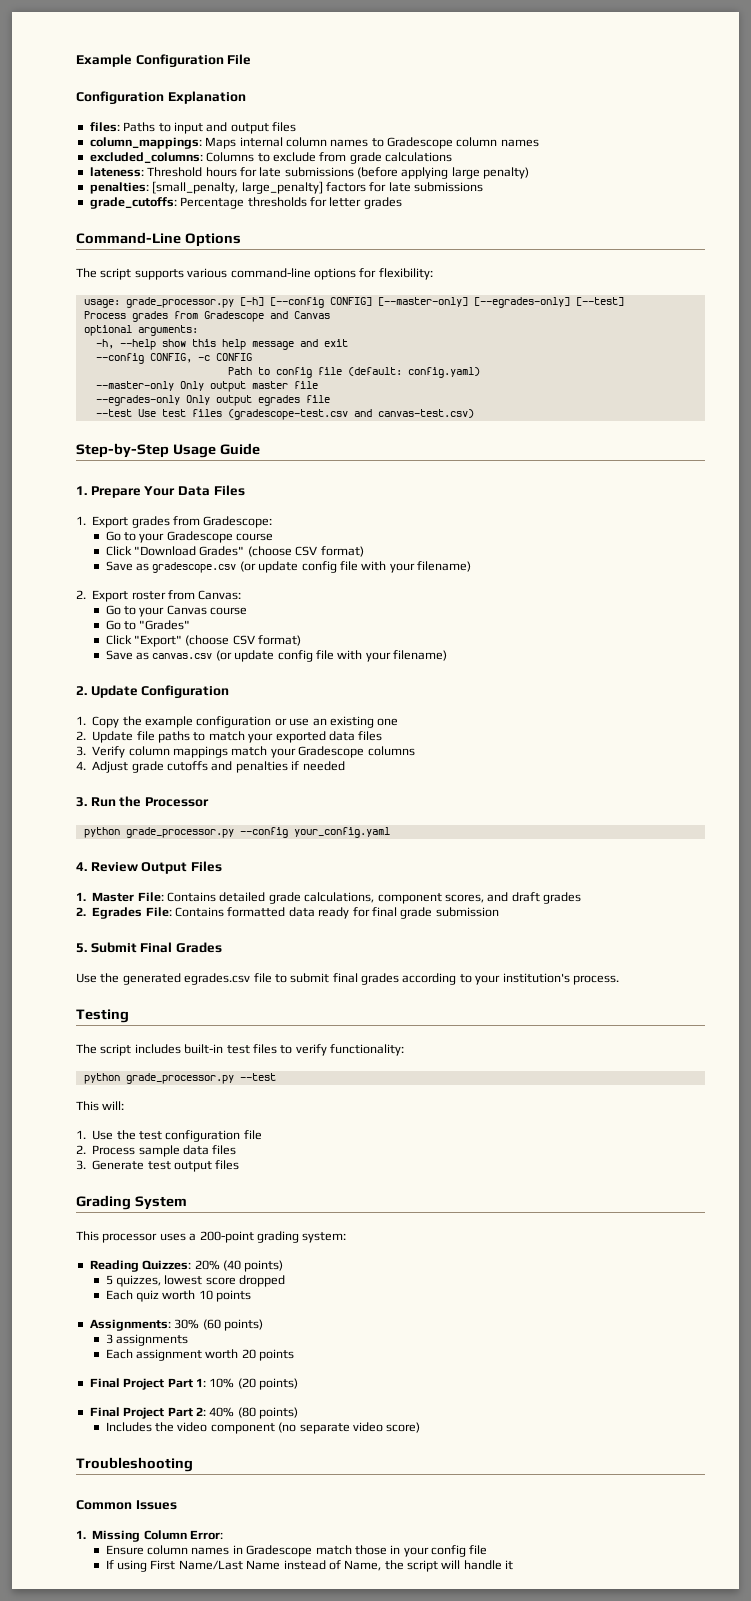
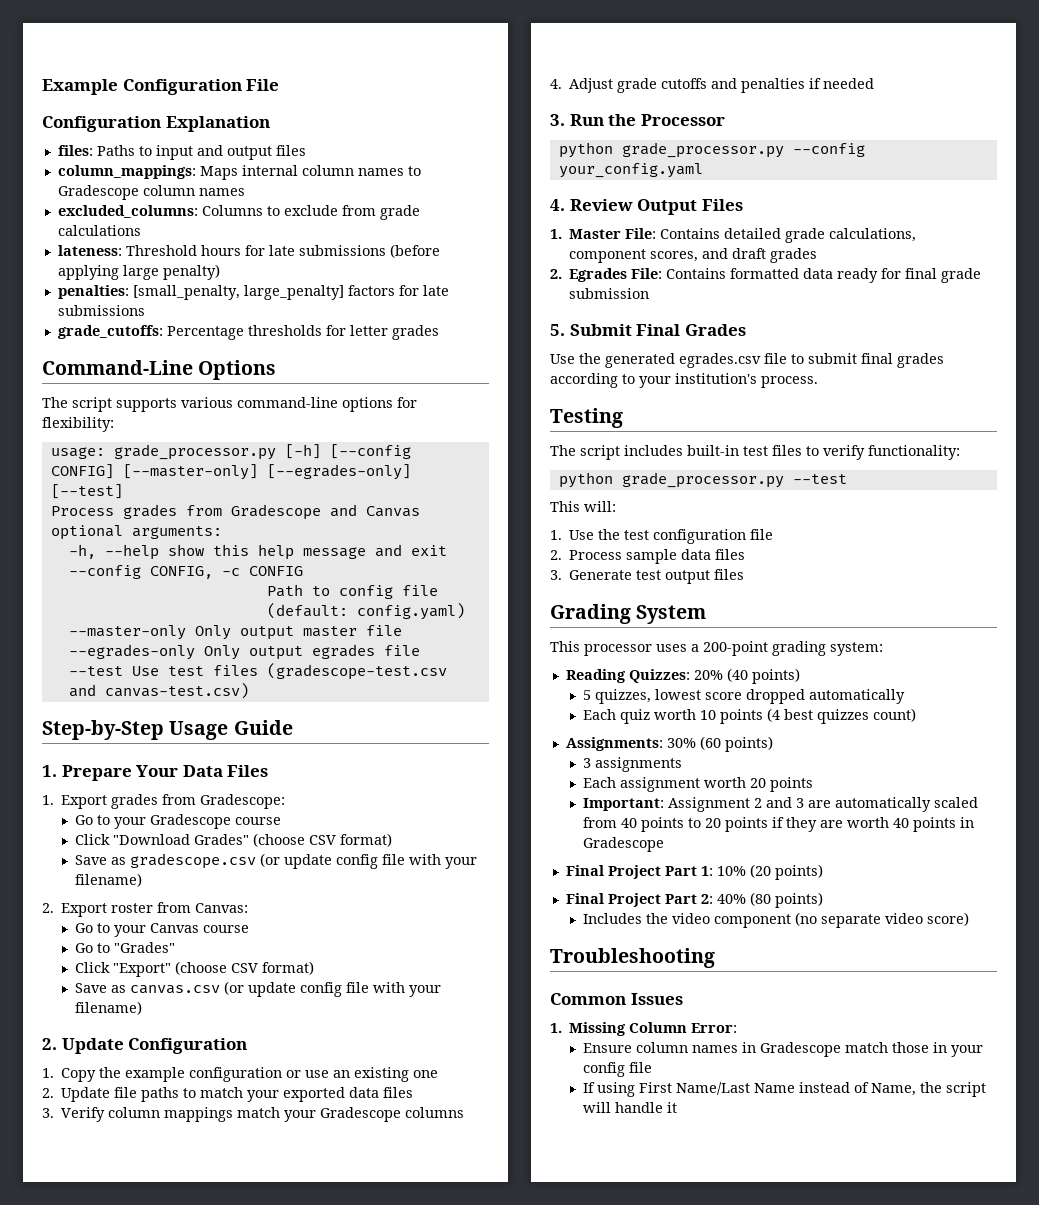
- 5 quizzes, lowest score dropped
+ 5 quizzes, lowest score dropped automatically
- Each quiz worth 10 points
+ Each quiz worth 10 points (4 best quizzes count)
+ Important: Assignment 2 and 3 are automatically scaled from 40 points to 20 points if they are worth 40 points in Gradescope

